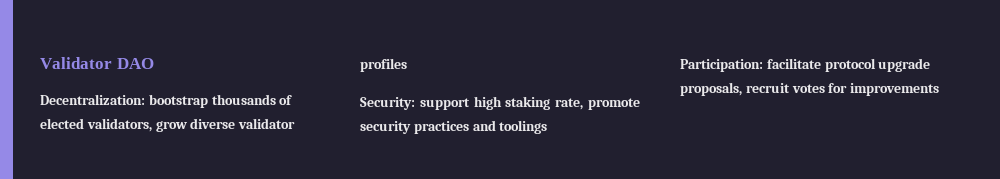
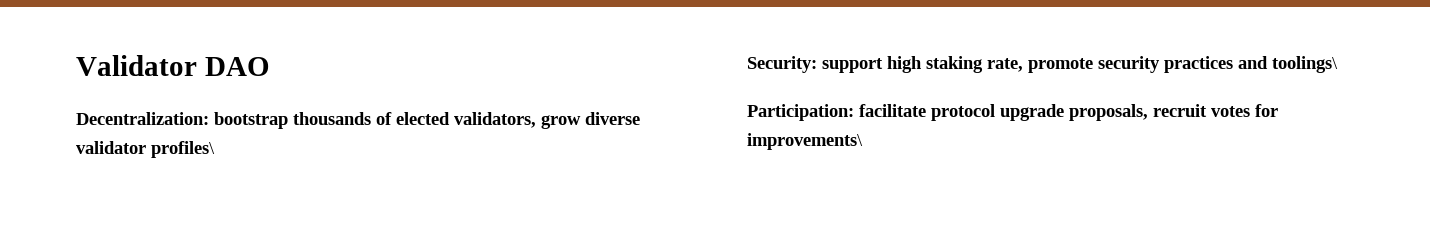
- Decentralization: bootstrap thousands of elected validators, grow diverse validator profiles
+ Decentralization: bootstrap thousands of elected validators, grow diverse validator profiles\
- Security: support high staking rate, promote security practices and toolings
+ Security: support high staking rate, promote security practices and toolings\
- Participation: facilitate protocol upgrade proposals, recruit votes for improvements
+ Participation: facilitate protocol upgrade proposals, recruit votes for improvements\

